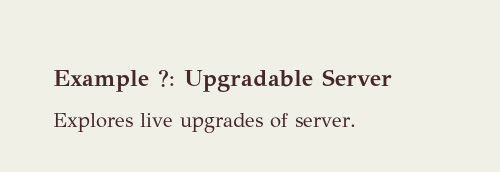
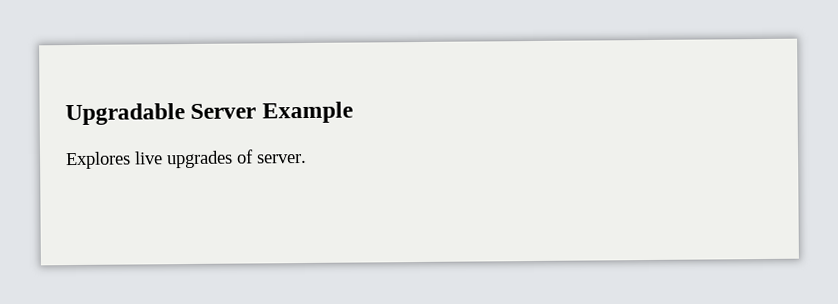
- Example ?: Upgradable Server
+ Upgradable Server Example

